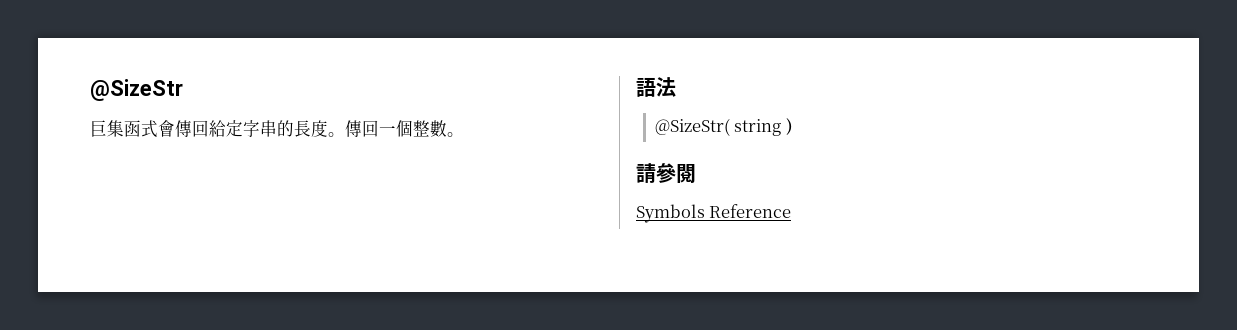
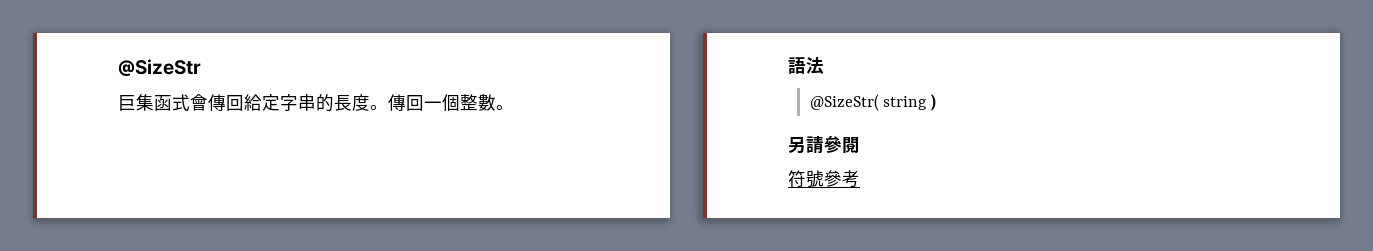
- 請參閱
+ 另請參閱
- Symbols Reference
+ 符號參考

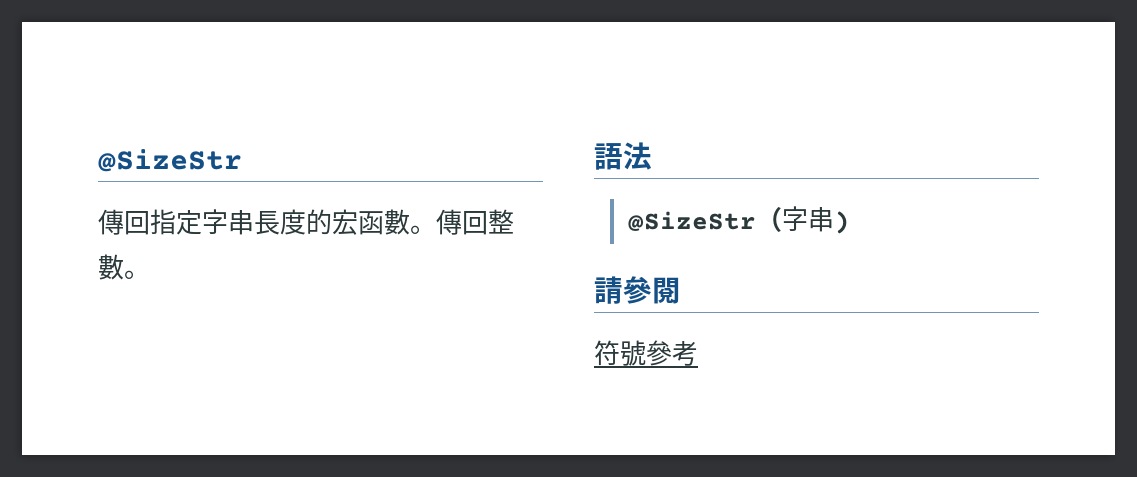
- 巨集函式會傳回給定字串的長度。傳回一個整數。
+ 傳回指定字串長度的宏函數。傳回整數。
- @SizeStr( string )
+ @SizeStr（字串)
- 另請參閱
+ 請參閱

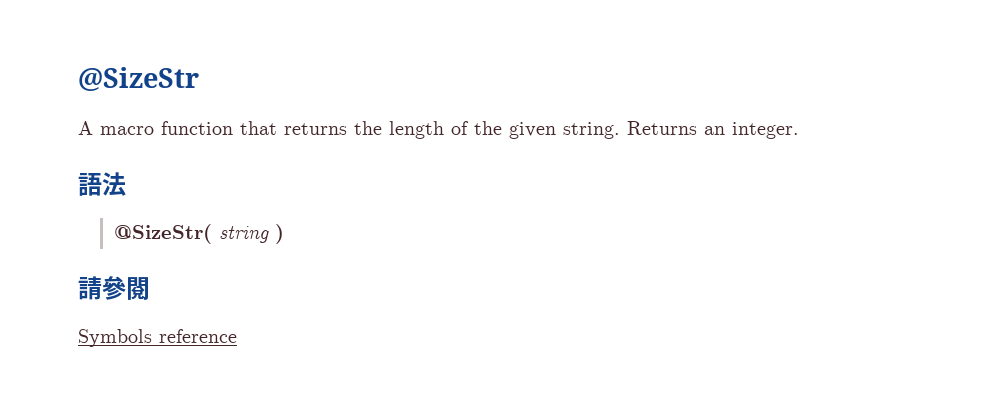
- 傳回指定字串長度的宏函數。傳回整數。
+ A macro function that returns the length of the given string. Returns an integer.
- @SizeStr（字串)
+ @SizeStr( string )
- 符號參考
+ Symbols reference

